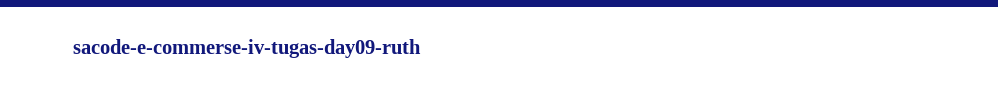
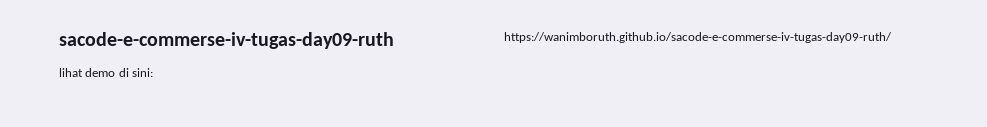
+ lihat demo di sini: https://wanimboruth.github.io/sacode-e-commerse-iv-tugas-day09-ruth/

